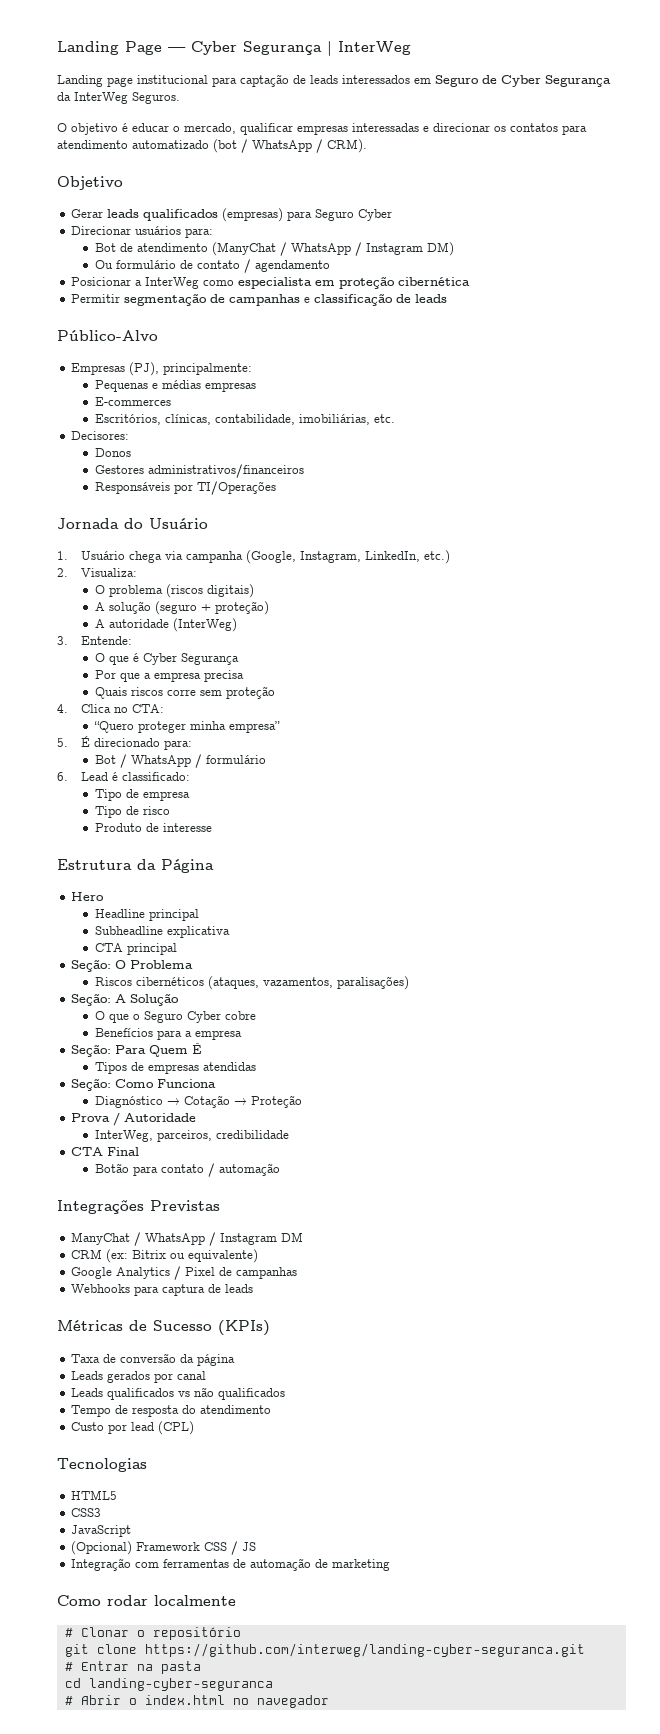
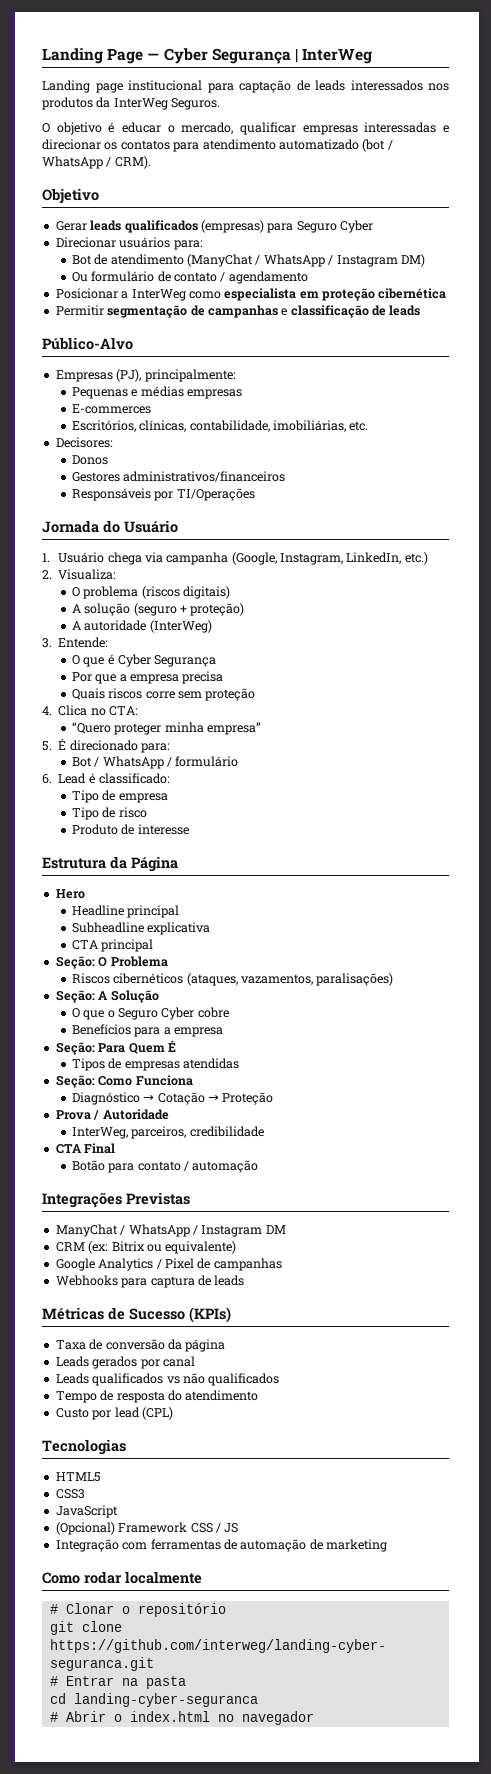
- Landing page institucional para captação de leads interessados em Seguro de Cyber Segurança da InterWeg Seguros.
+ Landing page institucional para captação de leads interessados nos produtos da InterWeg Seguros.

